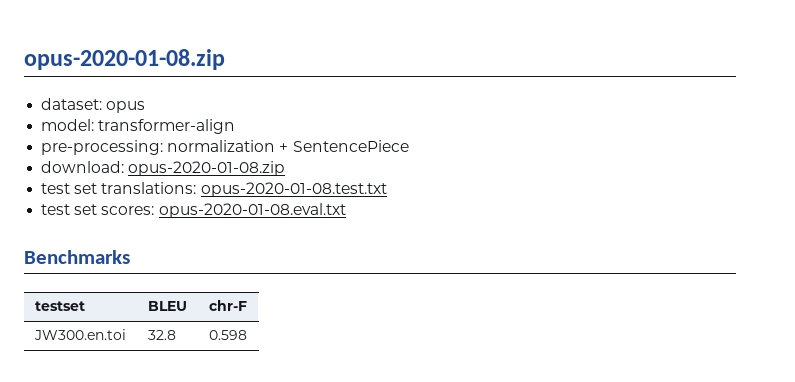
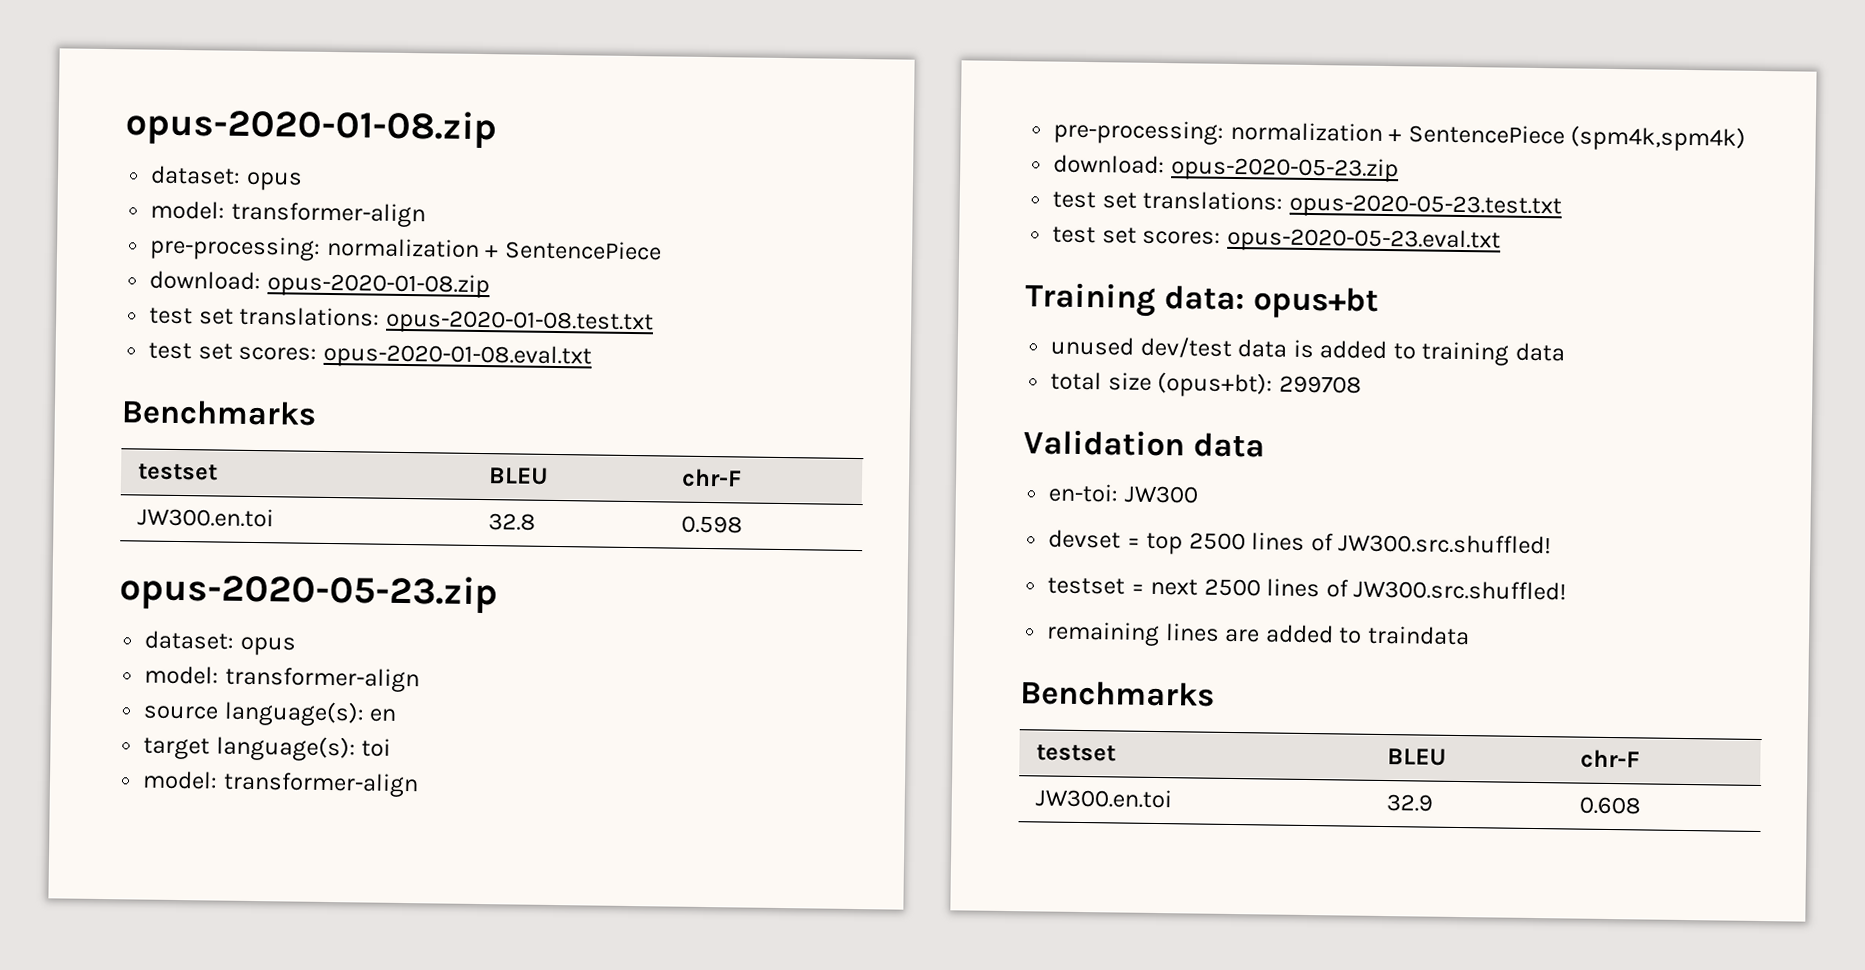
  JW300.en.toi | 32.8 | 0.598
+ opus-2020-05-23.zip
+ dataset: opus
+ model: transformer-align
+ source language(s): en
+ target language(s): toi
+ model: transformer-align
+ pre-processing: normalization + SentencePiece (spm4k,spm4k)
+ download: opus-2020-05-23.zip
+ test set translations: opus-2020-05-23.test.txt
+ test set scores: opus-2020-05-23.eval.txt
+ Training data: opus+bt
+ unused dev/test data is added to training data
+ total size (opus+bt): 299708
+ Validation data
+ en-toi: JW300
+ devset = top 2500 lines of JW300.src.shuffled!
+ testset = next 2500 lines of JW300.src.shuffled!
+ remaining lines are added to traindata
+ Benchmarks
+ testset | BLEU | chr-F
+ JW300.en.toi | 32.9 | 0.608

